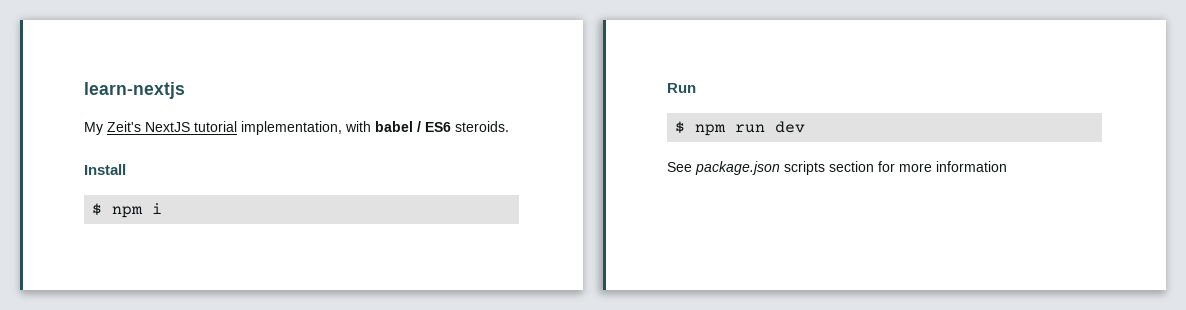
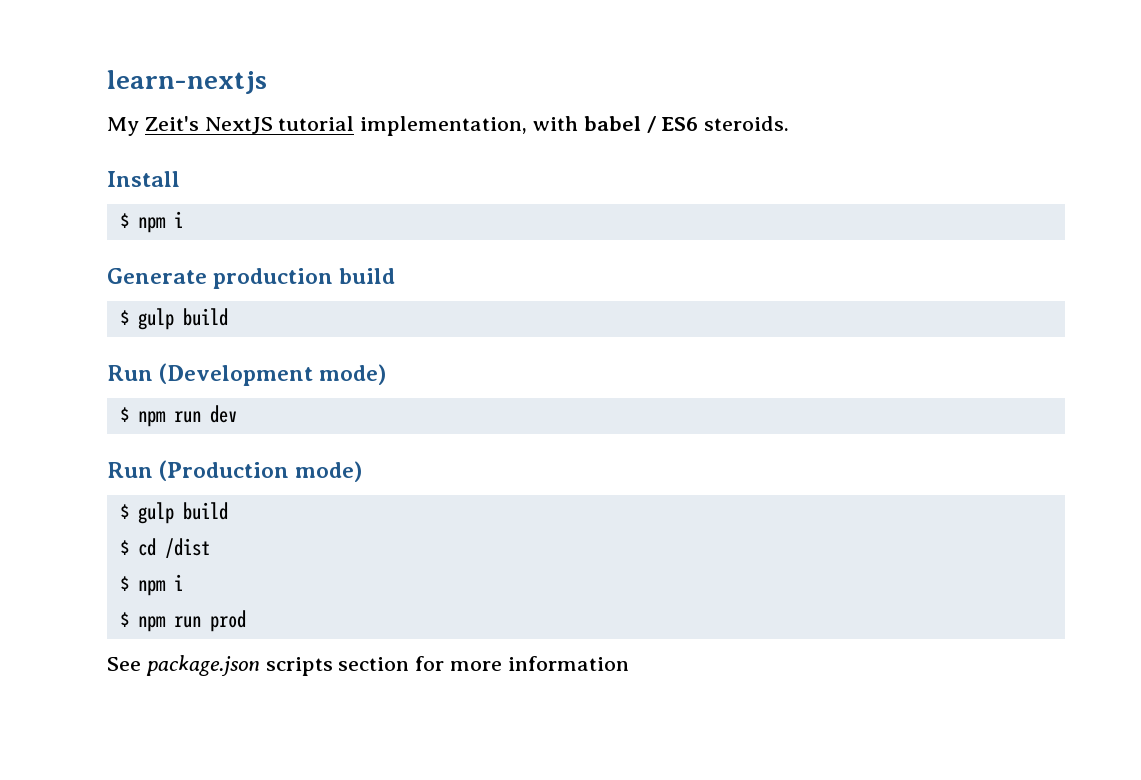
- Run
+ Generate production build
+ $ gulp build
+ Run (Development mode)
+ Run (Production mode)
+ $ gulp build
+ $ cd /dist
+ $ npm i
+ $ npm run prod

